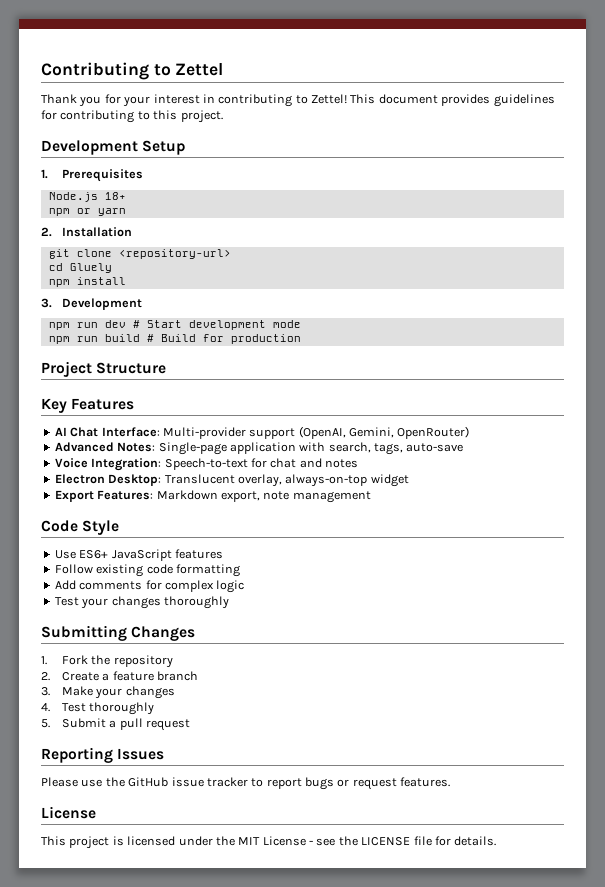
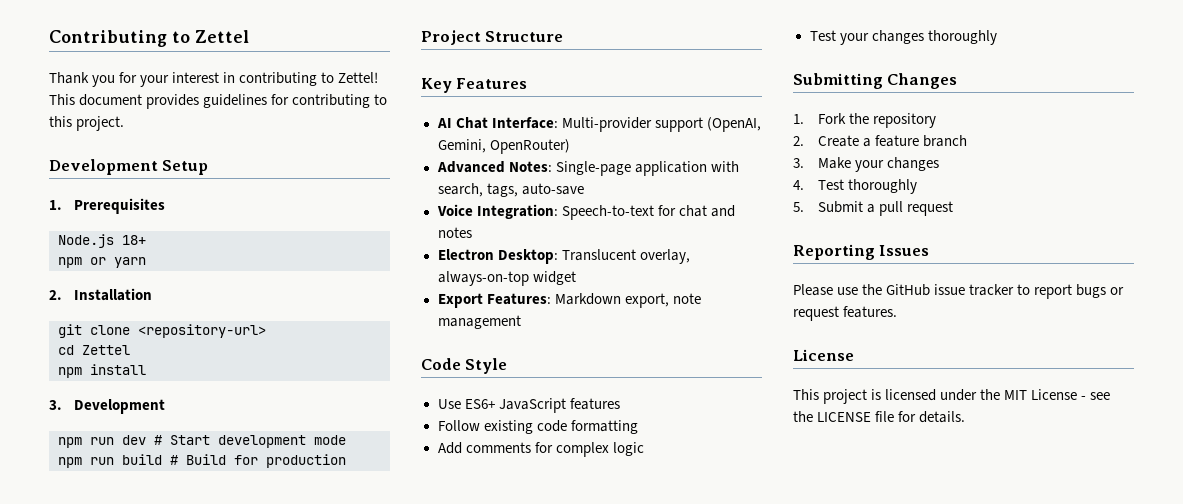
- cd Gluely
+ cd Zettel

